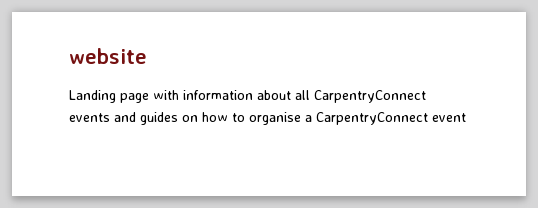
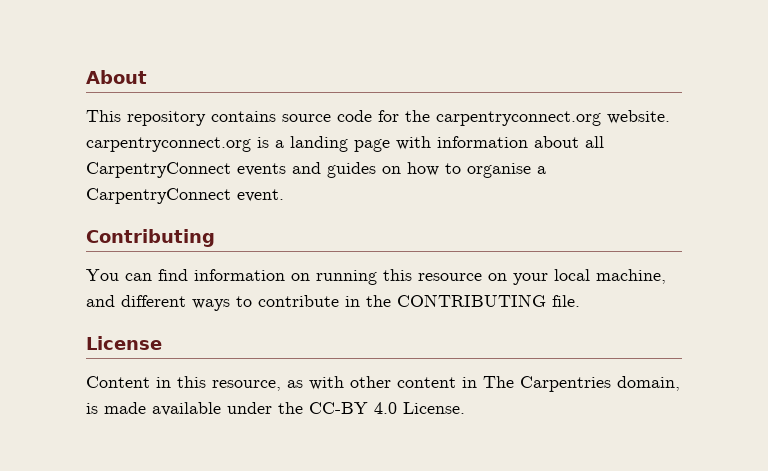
- website
- Landing page with information about all CarpentryConnect events and guides on how to organise a CarpentryConnect event
+ About
+ This repository contains source code for the carpentryconnect.org website. carpentryconnect.org is a landing page with information about all CarpentryConnect events and guides on how to organise a CarpentryConnect event.
+ Contributing
+ You can find information on running this resource on your local machine, and different ways to contribute in the CONTRIBUTING file.
+ License
+ Content in this resource, as with other content in The Carpentries domain, is made available under the CC-BY 4.0 License.

